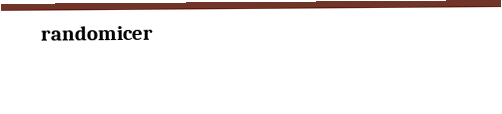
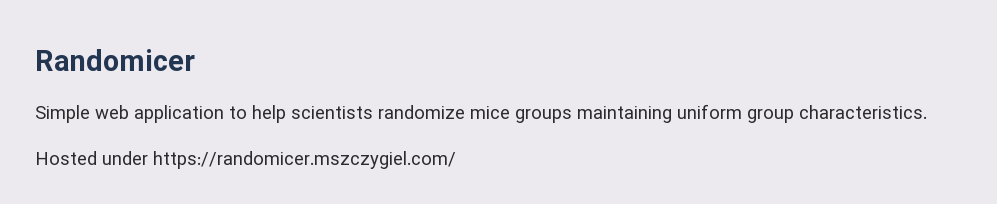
- randomicer
+ Randomicer
+ Simple web application to help scientists randomize mice groups maintaining uniform group characteristics.
+ Hosted under https://randomicer.mszczygiel.com/

